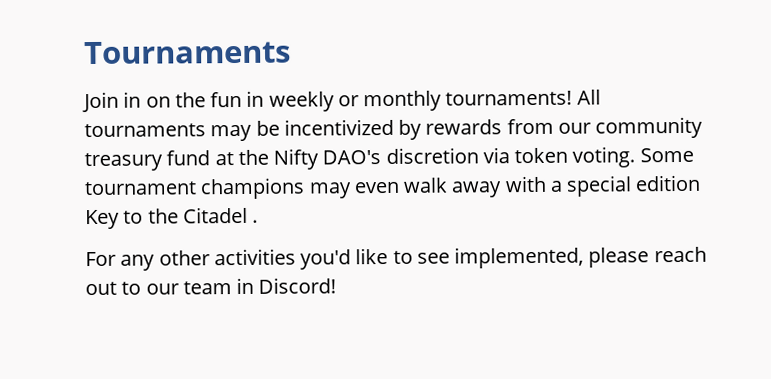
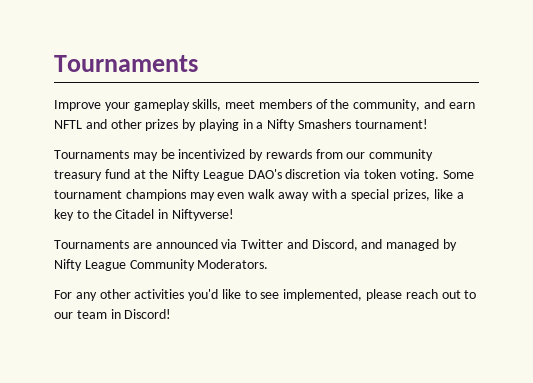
- Join in on the fun in weekly or monthly tournaments! All tournaments may be incentivized by rewards from our community treasury fund at the Nifty DAO's discretion via token voting.
+ Improve your gameplay skills, meet members of the community, and earn NFTL and other prizes by playing in a Nifty Smashers tournament!
+ Tournaments may be incentivized by rewards from our community treasury fund at the Nifty League DAO's discretion via token voting.
- Some tournament champions may even walk away with a special edition Key to the Citadel .
+ Some tournament champions may even walk away with a special prizes, like a key to the Citadel in Niftyverse!
+ Tournaments are announced via Twitter and Discord, and managed by Nifty League Community Moderators.

